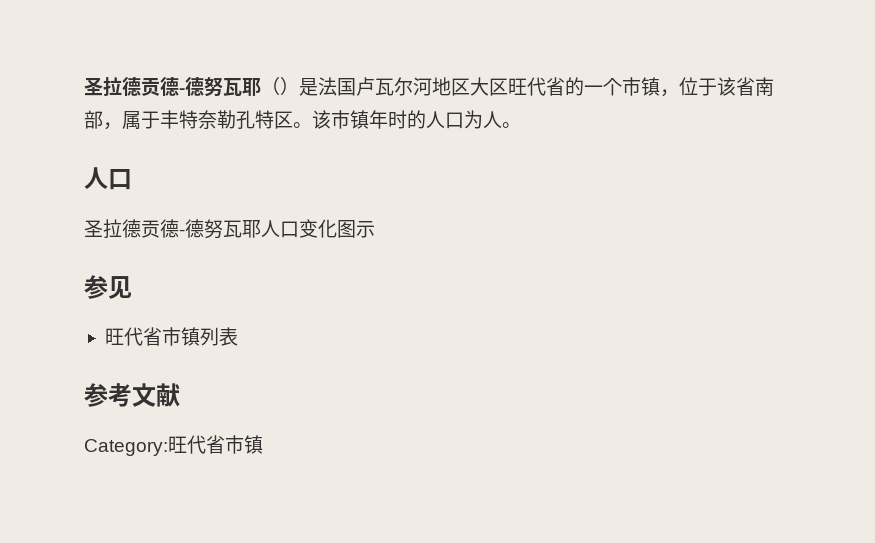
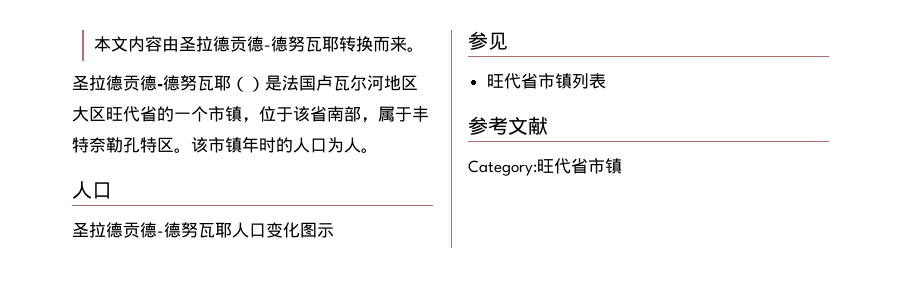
+ 本文内容由圣拉德贡德-德努瓦耶转换而来。

